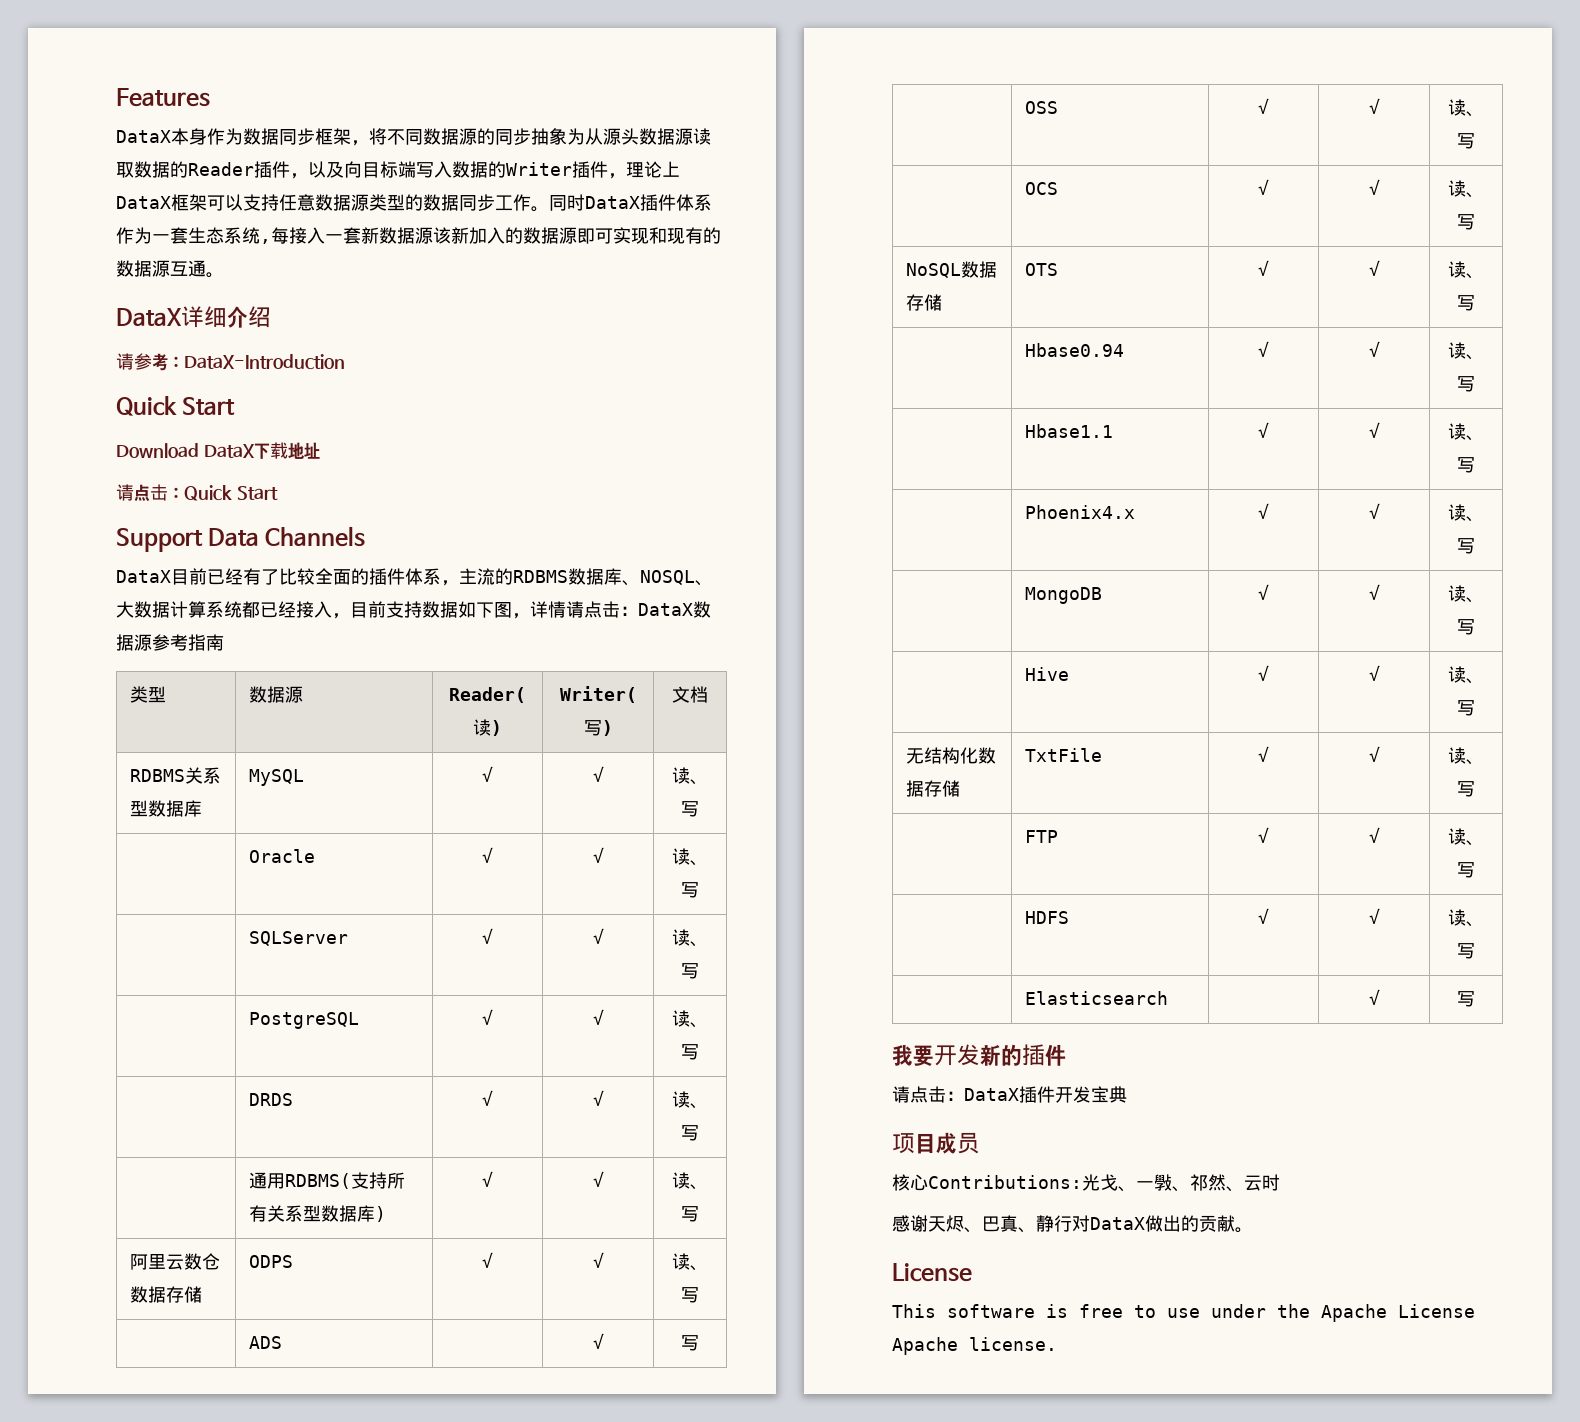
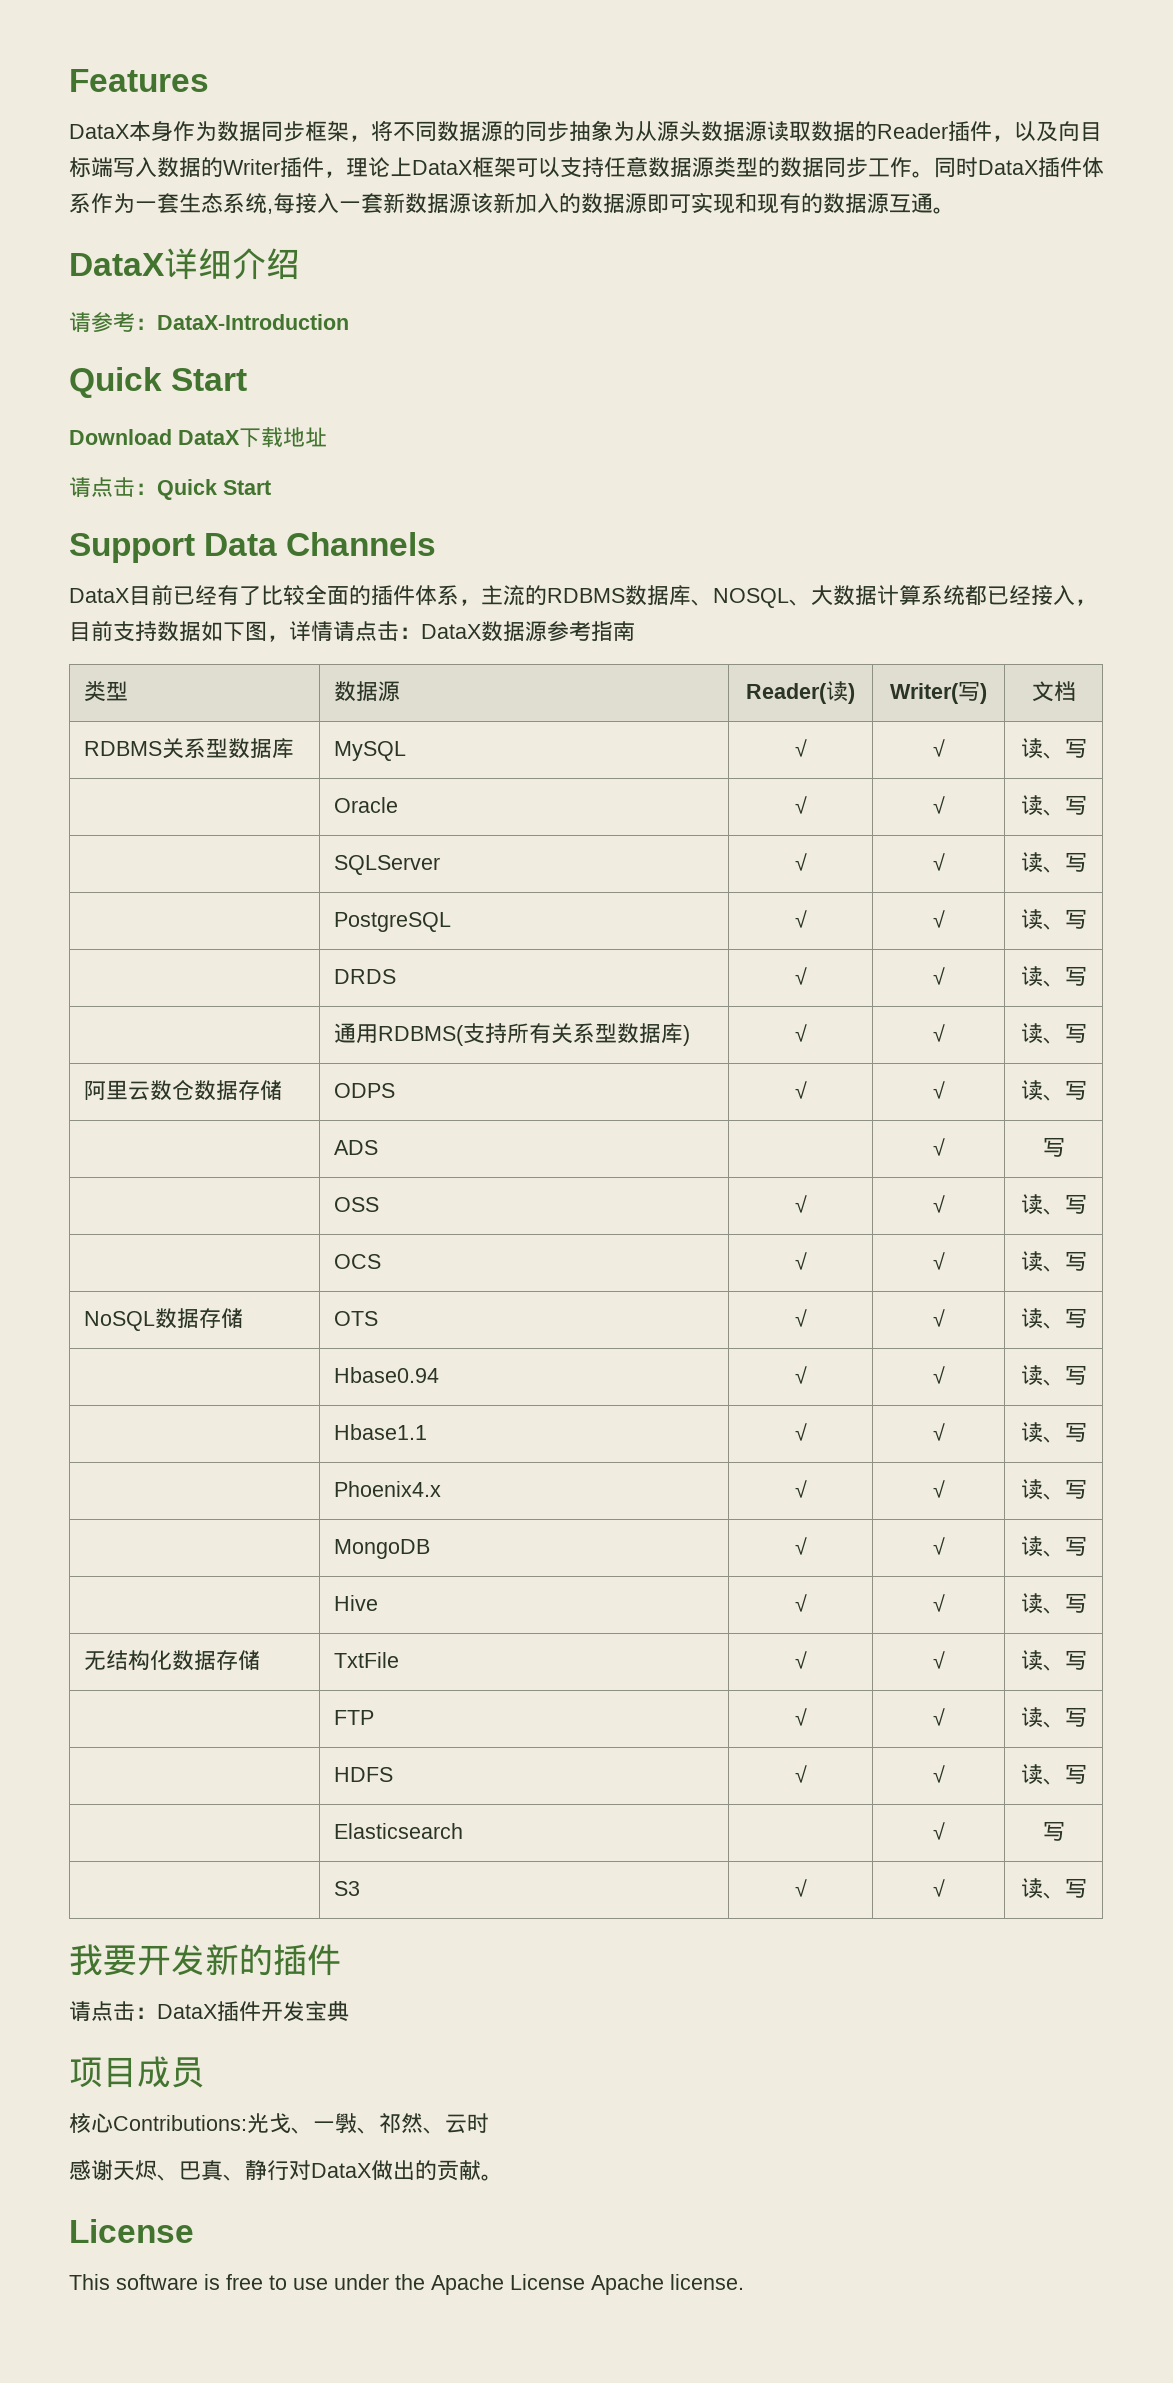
+ | S3 | √ | √ | 读、写

